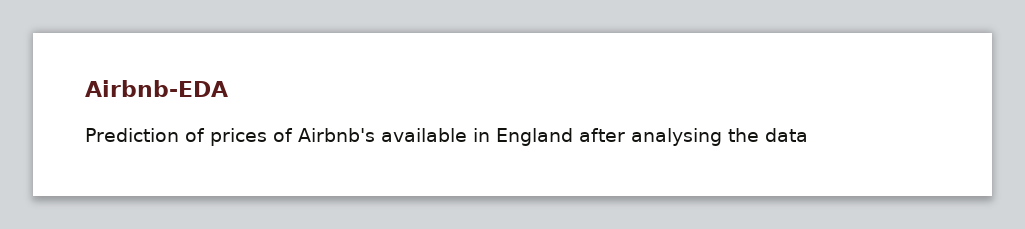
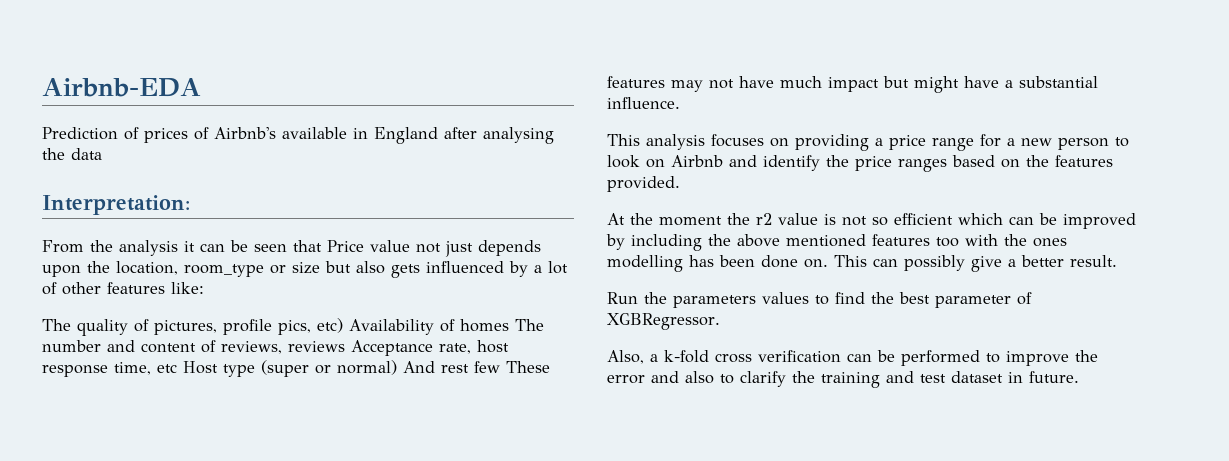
+ Interpretation:
+ From the analysis it can be seen that Price value not just depends upon the location, room_type or size but also gets influenced by a lot of other features like:
+ The quality of pictures, profile pics, etc) Availability of homes The number and content of reviews, reviews Acceptance rate, host response time, etc Host type (super or normal) And rest few These features may not have much impact but might have a substantial influence.
+ This analysis focuses on providing a price range for a new person to look on Airbnb and identify the price ranges based on the features provided.
+ At the moment the r2 value is not so efficient which can be improved by including the above mentioned features too with the ones modelling has been done on. This can possibly give a better result.
+ Run the parameters values to find the best parameter of XGBRegressor.
+ Also, a k-fold cross verification can be performed to improve the error and also to clarify the training and test dataset in future.

